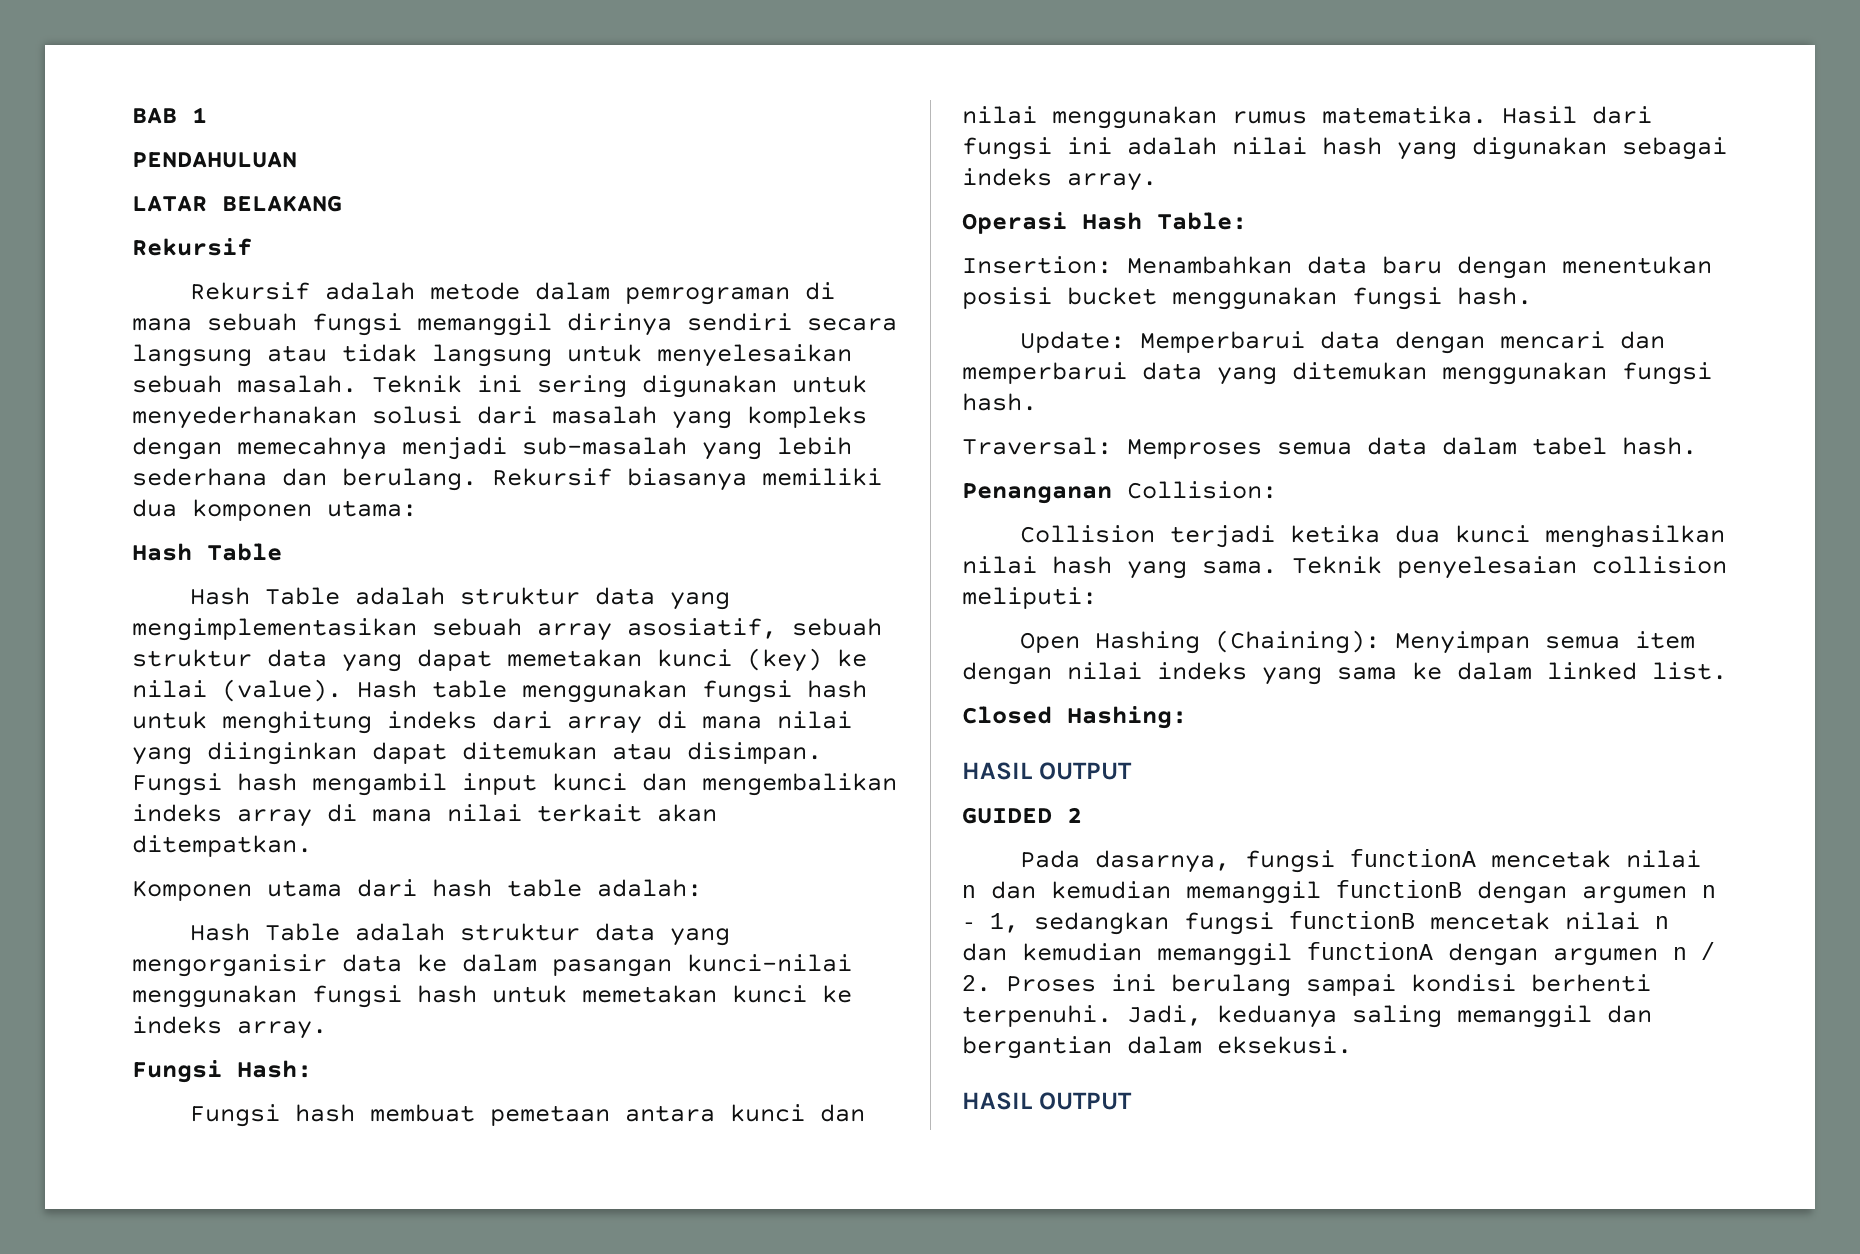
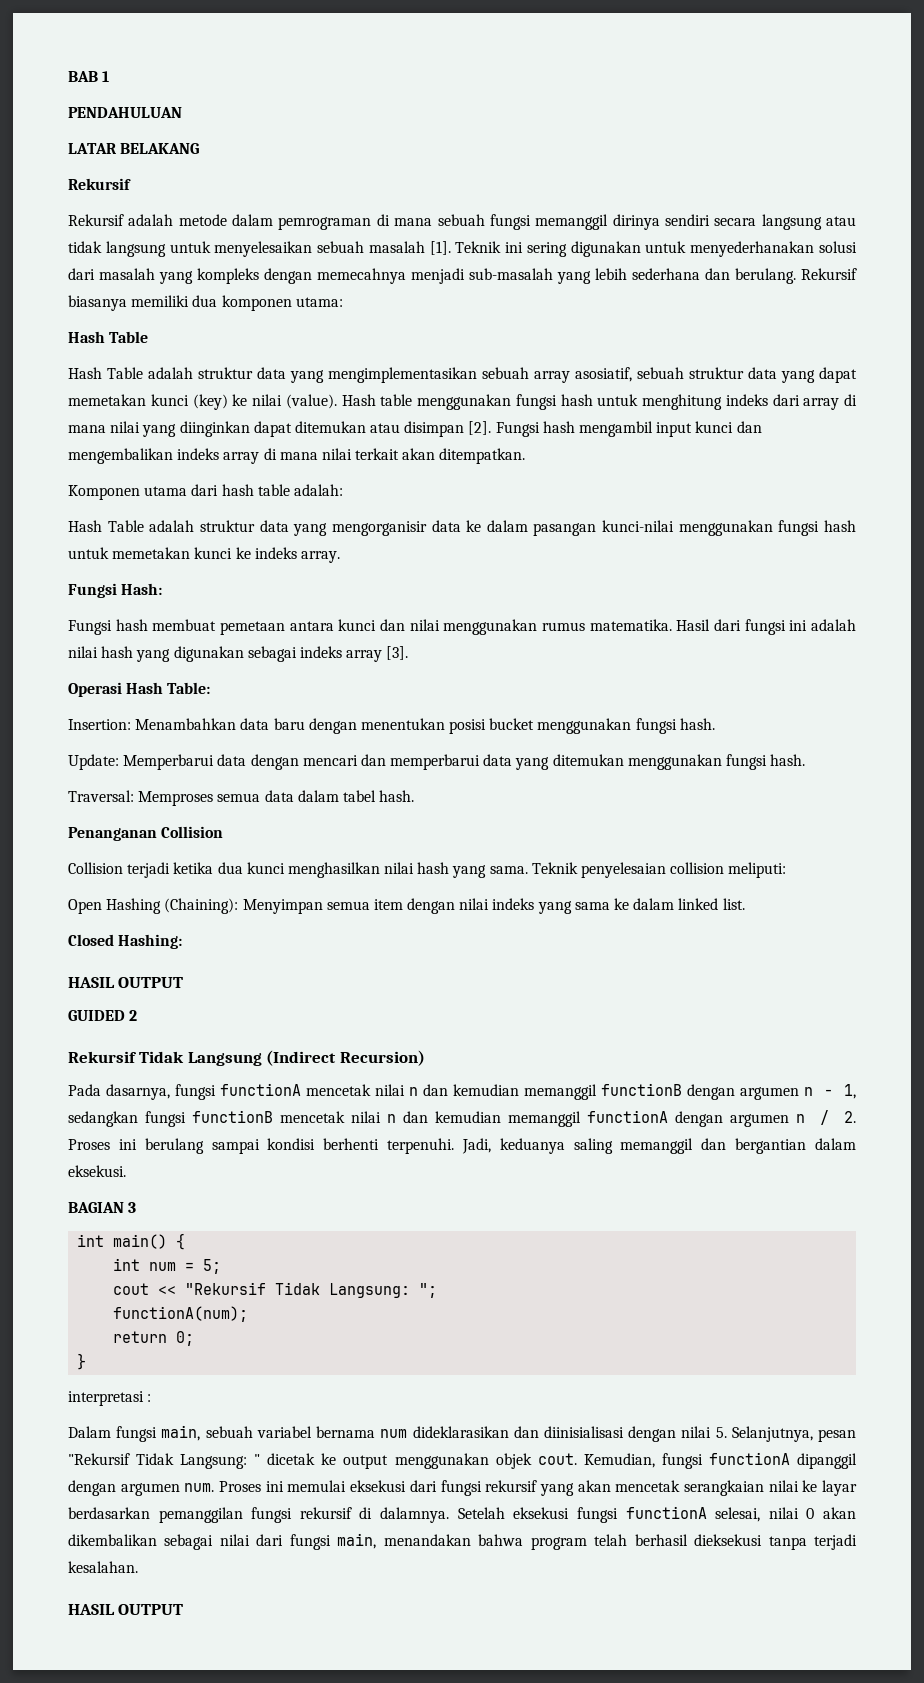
- Rekursif adalah metode dalam pemrograman di mana sebuah fungsi memanggil dirinya sendiri secara langsung atau tidak langsung untuk menyelesaikan sebuah masalah.
+ Rekursif adalah metode dalam pemrograman di mana sebuah fungsi memanggil dirinya sendiri secara langsung atau tidak langsung untuk menyelesaikan sebuah masalah [1].
- Hash table menggunakan fungsi hash untuk menghitung indeks dari array di mana nilai yang diinginkan dapat ditemukan atau disimpan.
+ Hash table menggunakan fungsi hash untuk menghitung indeks dari array di mana nilai yang diinginkan dapat ditemukan atau disimpan [2].
- Hasil dari fungsi ini adalah nilai hash yang digunakan sebagai indeks array.
+ Hasil dari fungsi ini adalah nilai hash yang digunakan sebagai indeks array [3].
- Penanganan Collision:
+ Penanganan Collision
+ Rekursif Tidak Langsung (Indirect Recursion)
+ BAGIAN 3
+ int main() {
+ int num = 5;
+ cout << "Rekursif Tidak Langsung: ";
+ functionA(num);
+ return 0;
+ }
+ interpretasi :
+ Dalam fungsi main, sebuah variabel bernama num dideklarasikan dan diinisialisasi dengan nilai 5. Selanjutnya, pesan "Rekursif Tidak Langsung: " dicetak ke output menggunakan objek cout. Kemudian, fungsi functionA dipanggil dengan argumen num. Proses ini memulai eksekusi dari fungsi rekursif yang akan mencetak serangkaian nilai ke layar berdasarkan pemanggilan fungsi rekursif di dalamnya. Setelah eksekusi fungsi functionA selesai, nilai 0 akan dikembalikan sebagai nilai dari fungsi main, menandakan bahwa program telah berhasil dieksekusi tanpa terjadi kesalahan.

